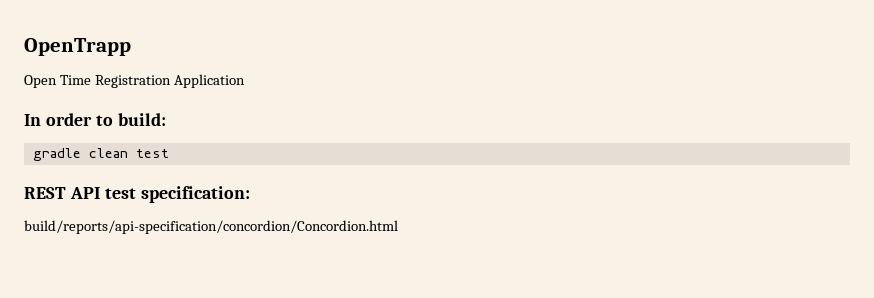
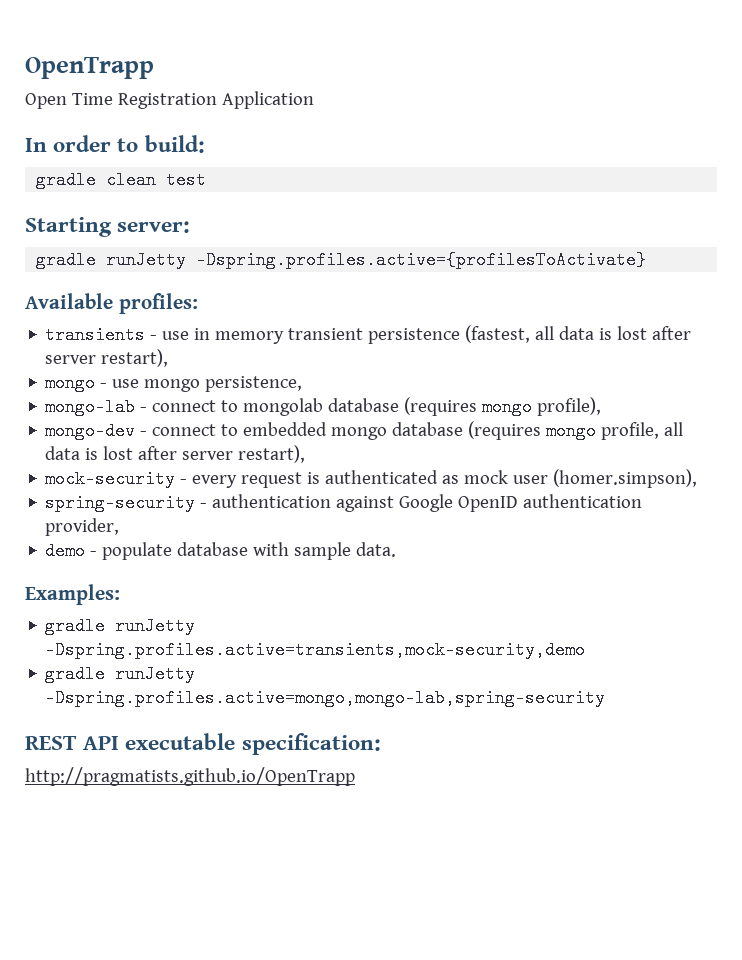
+ Starting server:
+ gradle runJetty -Dspring.profiles.active={profilesToActivate}
+ Available profiles:
+ transients - use in memory transient persistence (fastest, all data is lost after server restart),
+ mongo - use mongo persistence,
+ mongo-lab - connect to mongolab database (requires mongo profile),
+ mongo-dev - connect to embedded mongo database (requires mongo profile, all data is lost after server restart),
+ mock-security - every request is authenticated as mock user (homer.simpson),
+ spring-security - authentication against Google OpenID authentication provider,
+ demo - populate database with sample data.
+ Examples:
+ gradle runJetty -Dspring.profiles.active=transients,mock-security,demo
+ gradle runJetty -Dspring.profiles.active=mongo,mongo-lab,spring-security
- REST API test specification:
+ REST API executable specification:
- build/reports/api-specification/concordion/Concordion.html
+ http://pragmatists.github.io/OpenTrapp

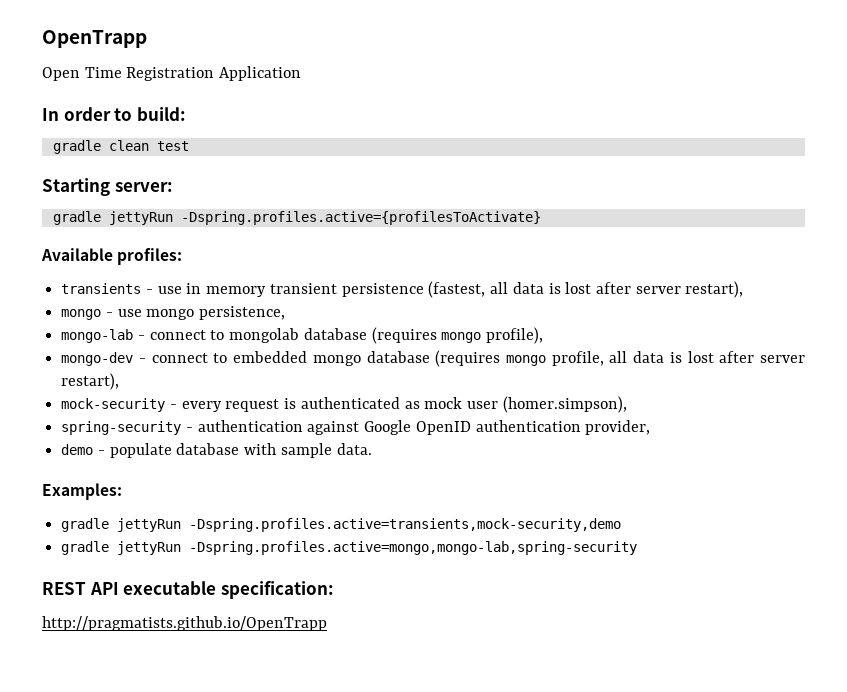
- gradle runJetty -Dspring.profiles.active={profilesToActivate}
+ gradle jettyRun -Dspring.profiles.active={profilesToActivate}
- gradle runJetty -Dspring.profiles.active=transients,mock-security,demo
+ gradle jettyRun -Dspring.profiles.active=transients,mock-security,demo
- gradle runJetty -Dspring.profiles.active=mongo,mongo-lab,spring-security
+ gradle jettyRun -Dspring.profiles.active=mongo,mongo-lab,spring-security

